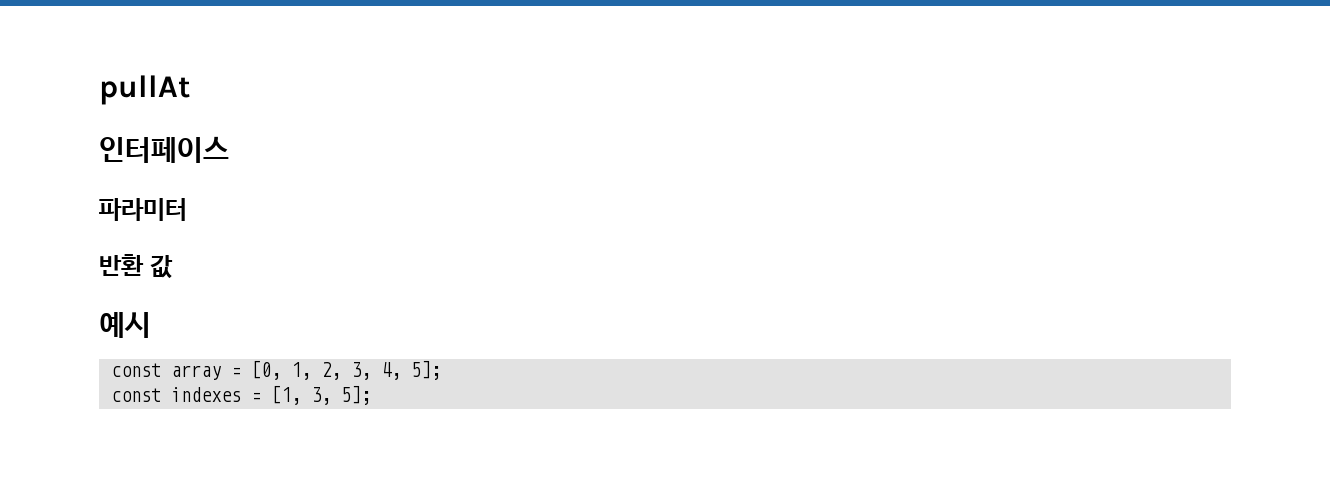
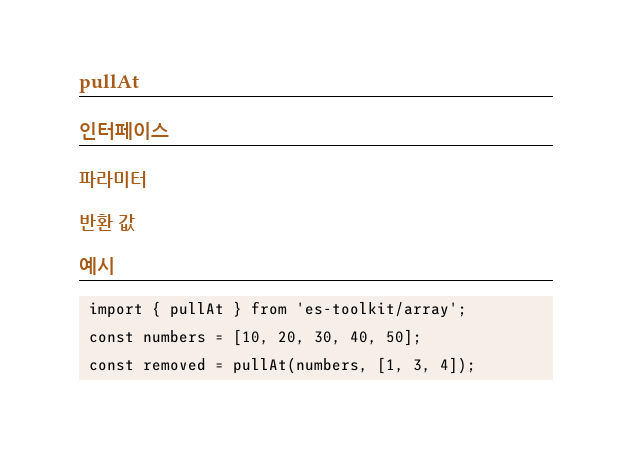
- const array = [0, 1, 2, 3, 4, 5];
- const indexes = [1, 3, 5];
+ import { pullAt } from 'es-toolkit/array';
+ const numbers = [10, 20, 30, 40, 50];
+ const removed = pullAt(numbers, [1, 3, 4]);

